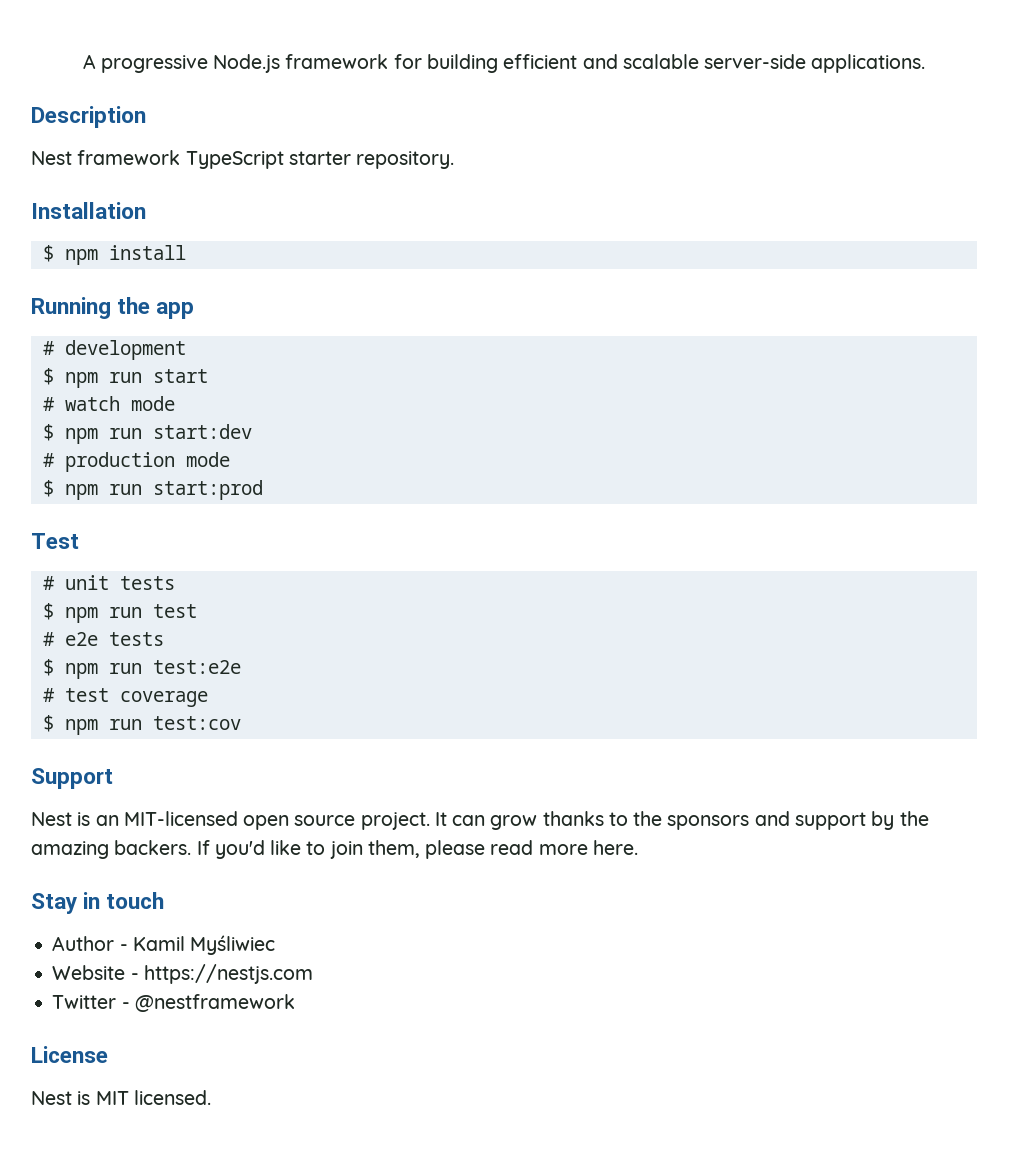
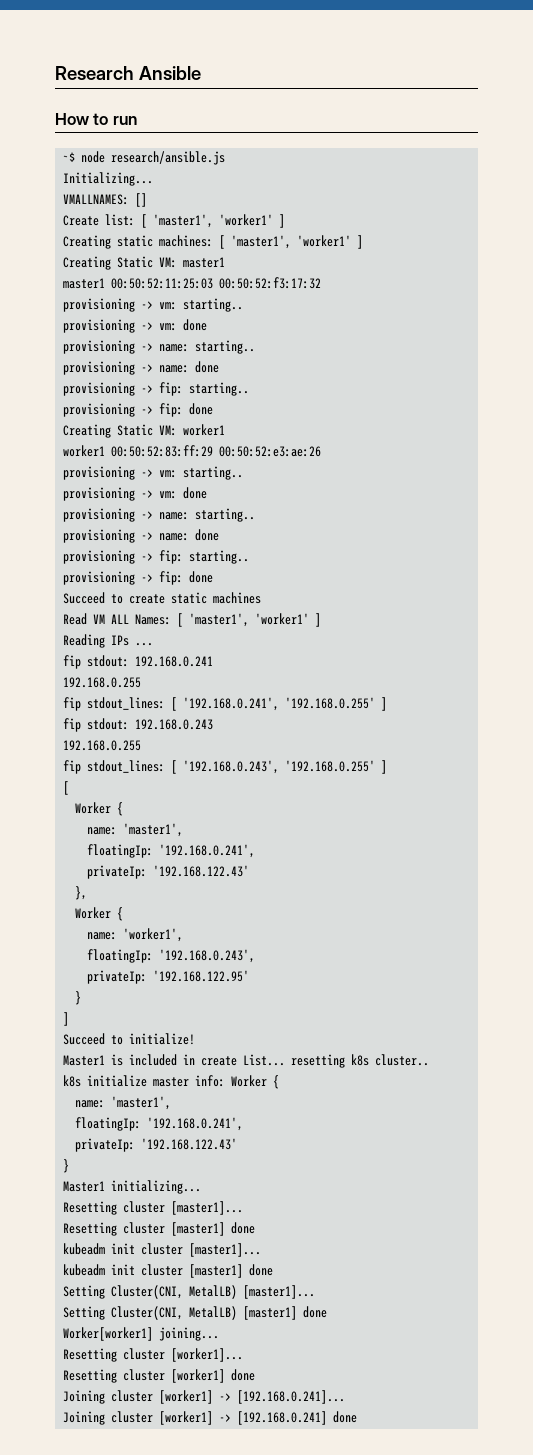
- A progressive Node.js framework for building efficient and scalable server-side applications.
- Description
- Nest framework TypeScript starter repository.
- Installation
- $ npm install
- Running the app
- # development
- $ npm run start
- # watch mode
- $ npm run start:dev
- # production mode
- $ npm run start:prod
- Test
- # unit tests
- $ npm run test
- # e2e tests
- $ npm run test:e2e
- # test coverage
- $ npm run test:cov
- Support
- Nest is an MIT-licensed open source project. It can grow thanks to the sponsors and support by the amazing backers. If you'd like to join them, please read more here.
- Stay in touch
- Author - Kamil Myśliwiec
- Website - https://nestjs.com
- Twitter - @nestframework
- License
- Nest is MIT licensed.
+ Research Ansible
+ How to run
+ ~$ node research/ansible.js
+ Initializing...
+ VMALLNAMES: []
+ Create list: [ 'master1', 'worker1' ]
+ Creating static machines: [ 'master1', 'worker1' ]
+ Creating Static VM: master1
+ master1 00:50:52:11:25:03 00:50:52:f3:17:32
+ provisioning -> vm: starting..
+ provisioning -> vm: done
+ provisioning -> name: starting..
+ provisioning -> name: done
+ provisioning -> fip: starting..
+ provisioning -> fip: done
+ Creating Static VM: worker1
+ worker1 00:50:52:83:ff:29 00:50:52:e3:ae:26
+ provisioning -> vm: starting..
+ provisioning -> vm: done
+ provisioning -> name: starting..
+ provisioning -> name: done
+ provisioning -> fip: starting..
+ provisioning -> fip: done
+ Succeed to create static machines
+ Read VM ALL Names: [ 'master1', 'worker1' ]
+ Reading IPs ...
+ fip stdout: 192.168.0.241
+ 192.168.0.255
+ fip stdout_lines: [ '192.168.0.241', '192.168.0.255' ]
+ fip stdout: 192.168.0.243
+ 192.168.0.255
+ fip stdout_lines: [ '192.168.0.243', '192.168.0.255' ]
+ [
+ Worker {
+ name: 'master1',
+ floatingIp: '192.168.0.241',
+ privateIp: '192.168.122.43'
+ },
+ Worker {
+ name: 'worker1',
+ floatingIp: '192.168.0.243',
+ privateIp: '192.168.122.95'
+ }
+ ]
+ Succeed to initialize!
+ Master1 is included in create List... resetting k8s cluster..
+ k8s initialize master info: Worker {
+ name: 'master1',
+ floatingIp: '192.168.0.241',
+ privateIp: '192.168.122.43'
+ }
+ Master1 initializing...
+ Resetting cluster [master1]...
+ Resetting cluster [master1] done
+ kubeadm init cluster [master1]...
+ kubeadm init cluster [master1] done
+ Setting Cluster(CNI, MetalLB) [master1]...
+ Setting Cluster(CNI, MetalLB) [master1] done
+ Worker[worker1] joining...
+ Resetting cluster [worker1]...
+ Resetting cluster [worker1] done
+ Joining cluster [worker1] -> [192.168.0.241]...
+ Joining cluster [worker1] -> [192.168.0.241] done

